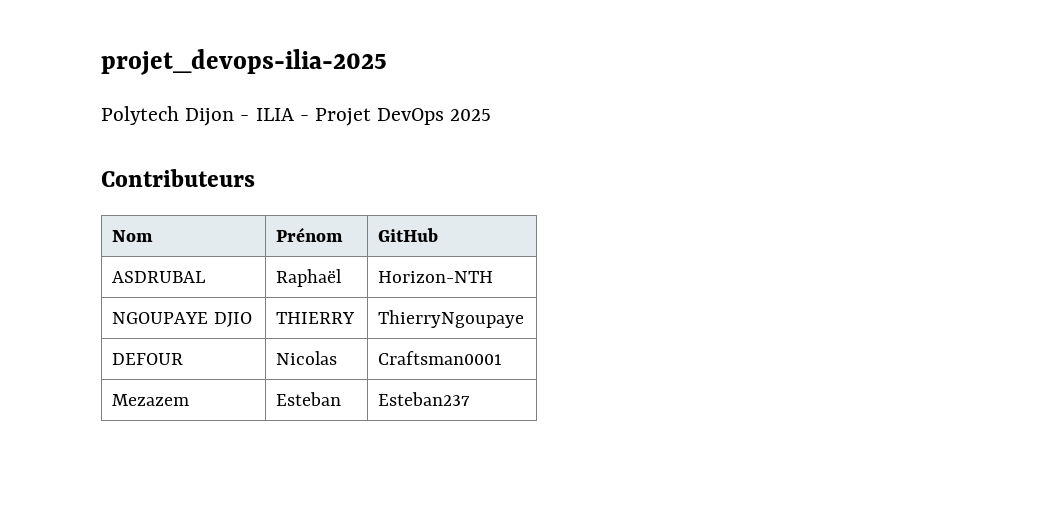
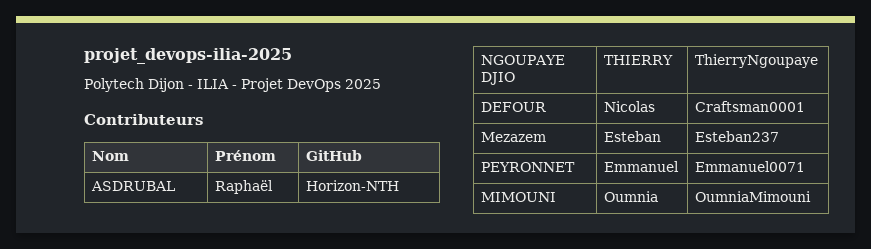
+ PEYRONNET | Emmanuel | Emmanuel0071
+ MIMOUNI | Oumnia | OumniaMimouni

